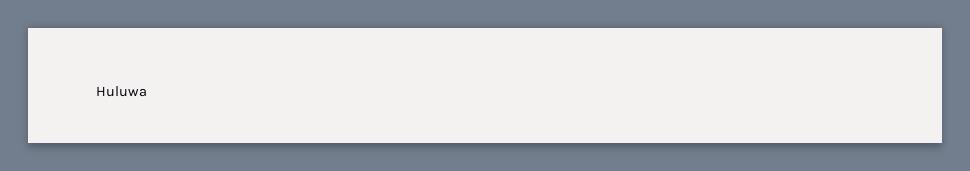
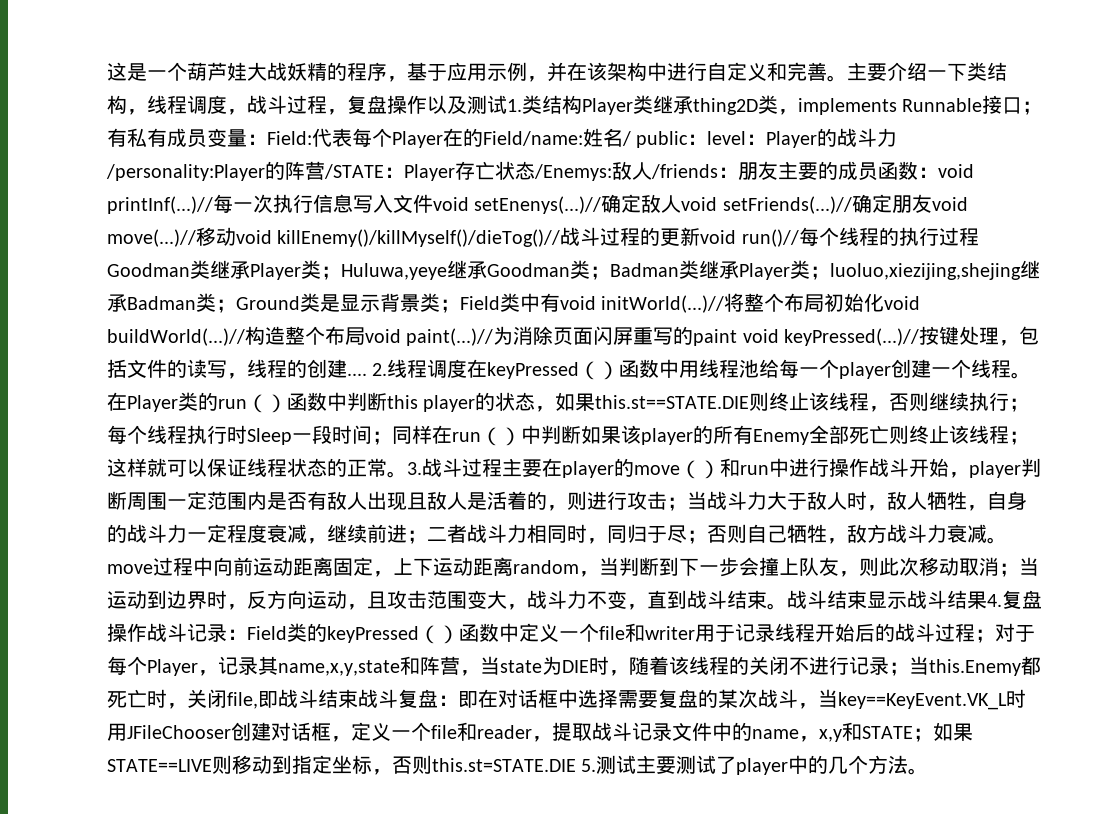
- Huluwa
+ 这是一个葫芦娃大战妖精的程序，基于应用示例，并在该架构中进行自定义和完善。主要介绍一下类结构，线程调度，战斗过程，复盘操作以及测试1.类结构Player类继承thing2D类，implements Runnable接口；有私有成员变量：Field:代表每个Player在的Field/name:姓名/ public：level：Player的战斗力/personality:Player的阵营/STATE：Player存亡状态/Enemys:敌人/friends：朋友主要的成员函数：void printInf(...)//每一次执行信息写入文件void setEnenys(...)//确定敌人void setFriends(...)//确定朋友void move(...)//移动void killEnemy()/killMyself()/dieTog()//战斗过程的更新void run()//每个线程的执行过程Goodman类继承Player类；Huluwa,yeye继承Goodman类；Badman类继承Player类；luoluo,xiezijing,shejing继承Badman类；Ground类是显示背景类；Field类中有void initWorld(...)//将整个布局初始化void buildWorld(...)//构造整个布局void paint(...)//为消除页面闪屏重写的paint void keyPressed(...)//按键处理，包括文件的读写，线程的创建.... 2.线程调度在keyPressed（）函数中用线程池给每一个player创建一个线程。在Player类的run（）函数中判断this player的状态，如果this.st==STATE.DIE则终止该线程，否则继续执行；每个线程执行时Sleep一段时间；同样在run（）中判断如果该player的所有Enemy全部死亡则终止该线程；这样就可以保证线程状态的正常。3.战斗过程主要在player的move（）和run中进行操作战斗开始，player判断周围一定范围内是否有敌人出现且敌人是活着的，则进行攻击；当战斗力大于敌人时，敌人牺牲，自身的战斗力一定程度衰减，继续前进；二者战斗力相同时，同归于尽；否则自己牺牲，敌方战斗力衰减。move过程中向前运动距离固定，上下运动距离random，当判断到下一步会撞上队友，则此次移动取消；当运动到边界时，反方向运动，且攻击范围变大，战斗力不变，直到战斗结束。战斗结束显示战斗结果4.复盘操作战斗记录：Field类的keyPressed（）函数中定义一个file和writer用于记录线程开始后的战斗过程；对于每个Player，记录其name,x,y,state和阵营，当state为DIE时，随着该线程的关闭不进行记录；当this.Enemy都死亡时，关闭file,即战斗结束战斗复盘：即在对话框中选择需要复盘的某次战斗，当key==KeyEvent.VK_L时用JFileChooser创建对话框，定义一个file和reader，提取战斗记录文件中的name，x,y和STATE；如果STATE==LIVE则移动到指定坐标，否则this.st=STATE.DIE 5.测试主要测试了player中的几个方法。

